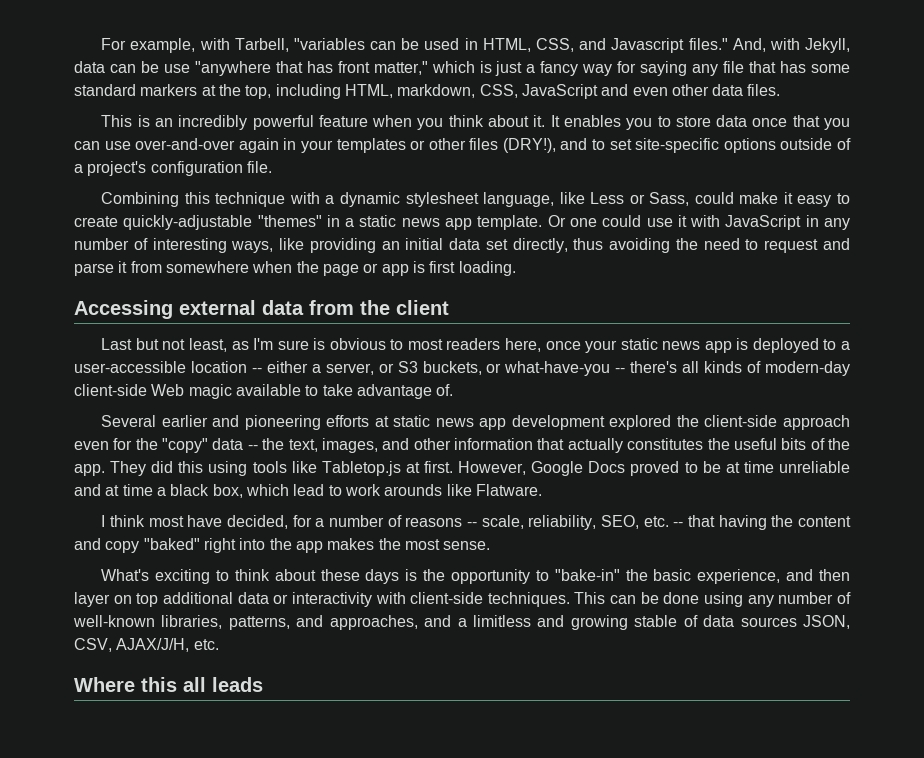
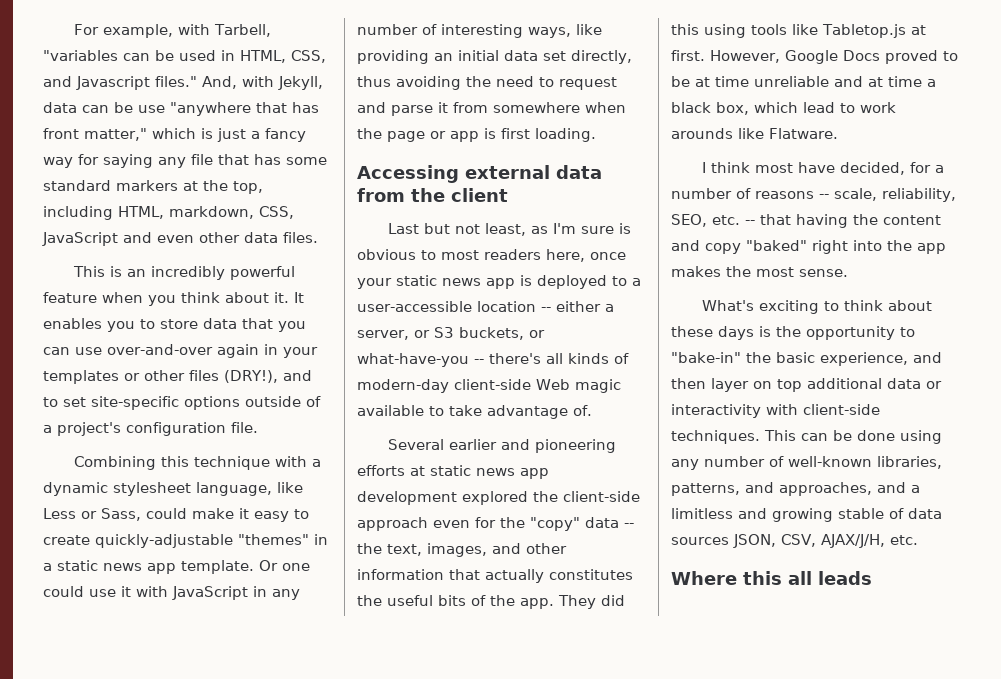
- It enables you to store data once that you can use over-and-over again in your templates or other files (DRY!), and to set site-specific options outside of a project's configuration file.
+ It enables you to store data that you can use over-and-over again in your templates or other files (DRY!), and to set site-specific options outside of a project's configuration file.

